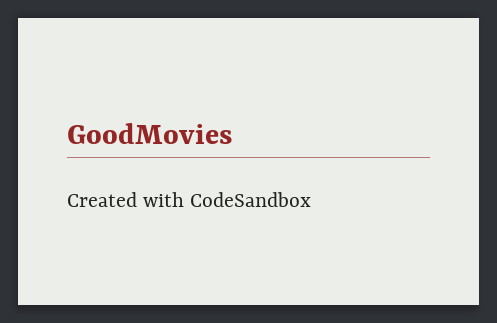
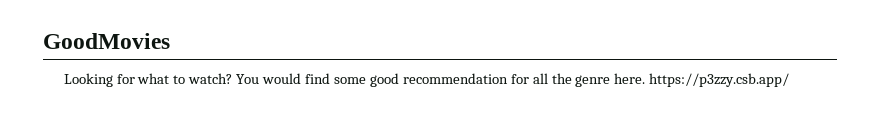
- Created with CodeSandbox
+ Looking for what to watch? You would find some good recommendation for all the genre here. https://p3zzy.csb.app/

